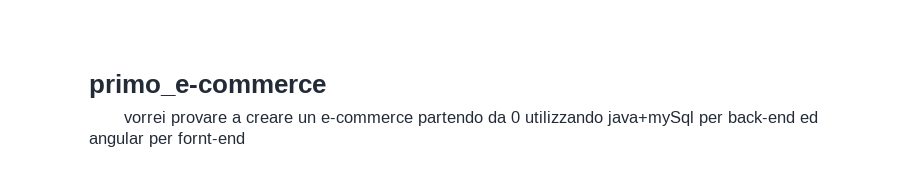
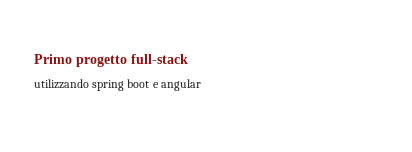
- primo_e-commerce
- vorrei provare a creare un e-commerce partendo da 0 utilizzando java+mySql per back-end ed angular per fornt-end
+ Primo progetto full-stack
+ utilizzando spring boot e angular

